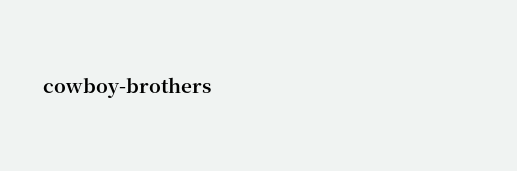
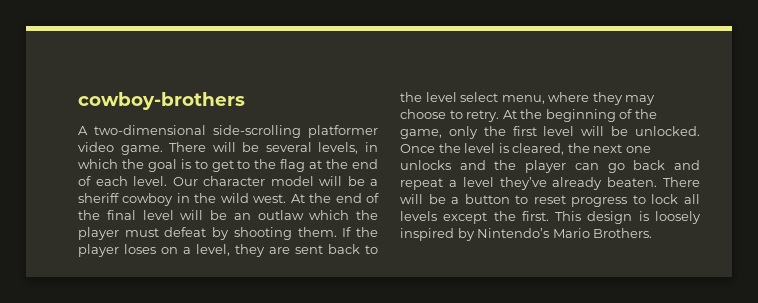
+ A two-dimensional side-scrolling platformer video game. There will be several levels, in which the goal is to get to the flag at the end of each level. Our character model will be a sheriff cowboy in the wild west. At the end of the final level will be an outlaw which the player must defeat by shooting them. If the player loses on a level, they are sent back to the level select menu, where they may choose to retry. At the beginning of the game, only the first level will be unlocked. Once the level is cleared, the next one unlocks and the player can go back and repeat a level they’ve already beaten. There will be a button to reset progress to lock all levels except the first. This design is loosely inspired by Nintendo’s Mario Brothers.

